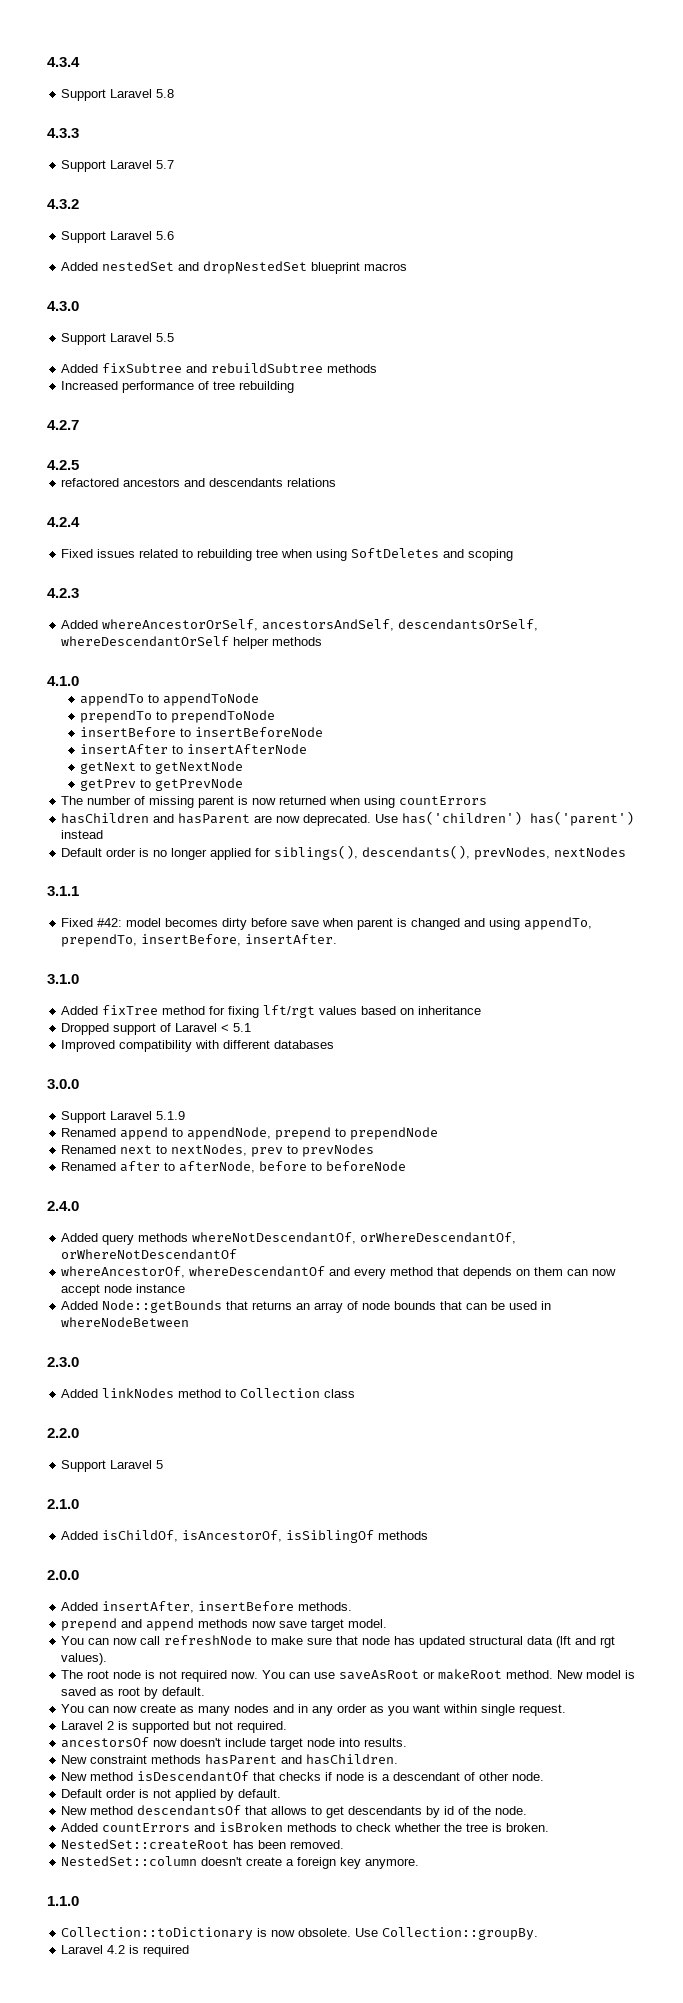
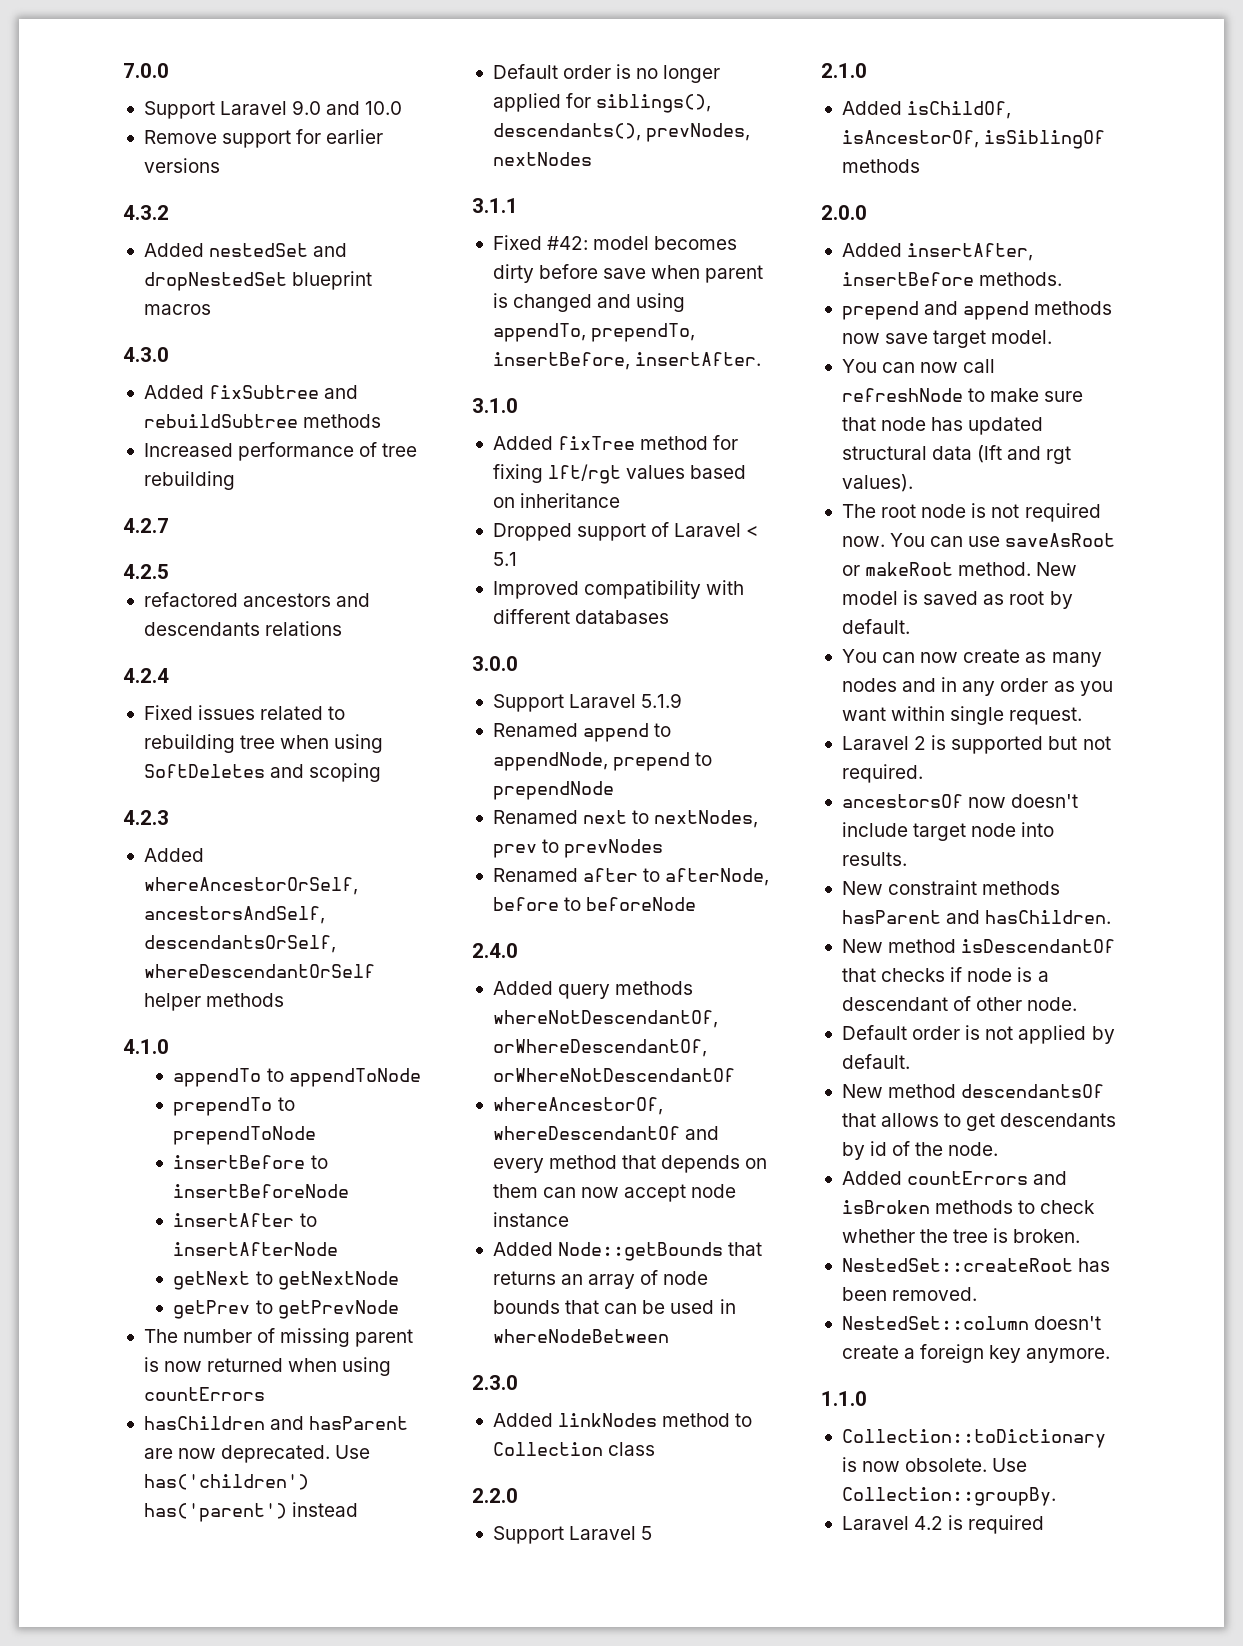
- 4.3.4
- Support Laravel 5.8
- 4.3.3
- Support Laravel 5.7
+ 7.0.0
+ Support Laravel 9.0 and 10.0
+ Remove support for earlier versions
  4.3.2
- Support Laravel 5.6
- Support Laravel 5.5

